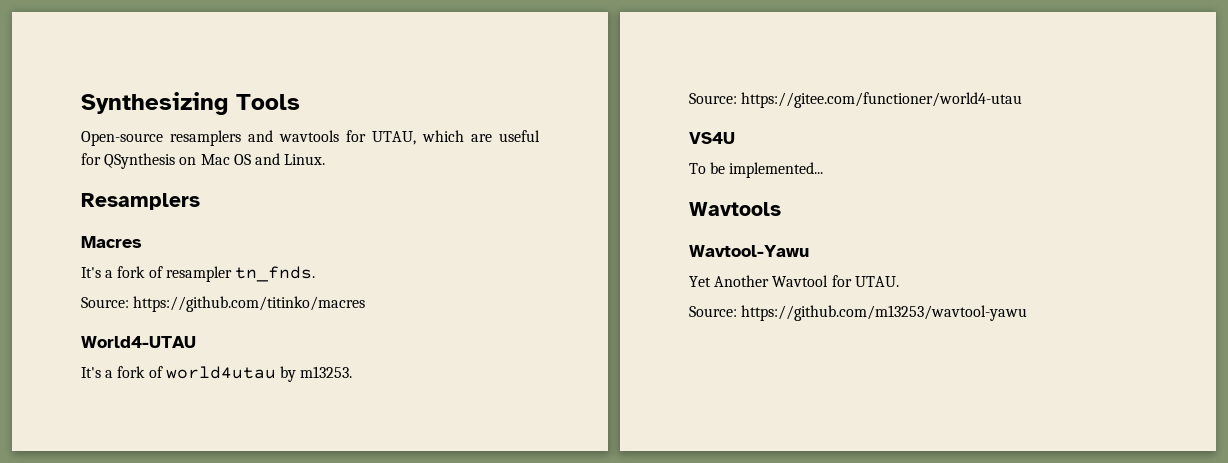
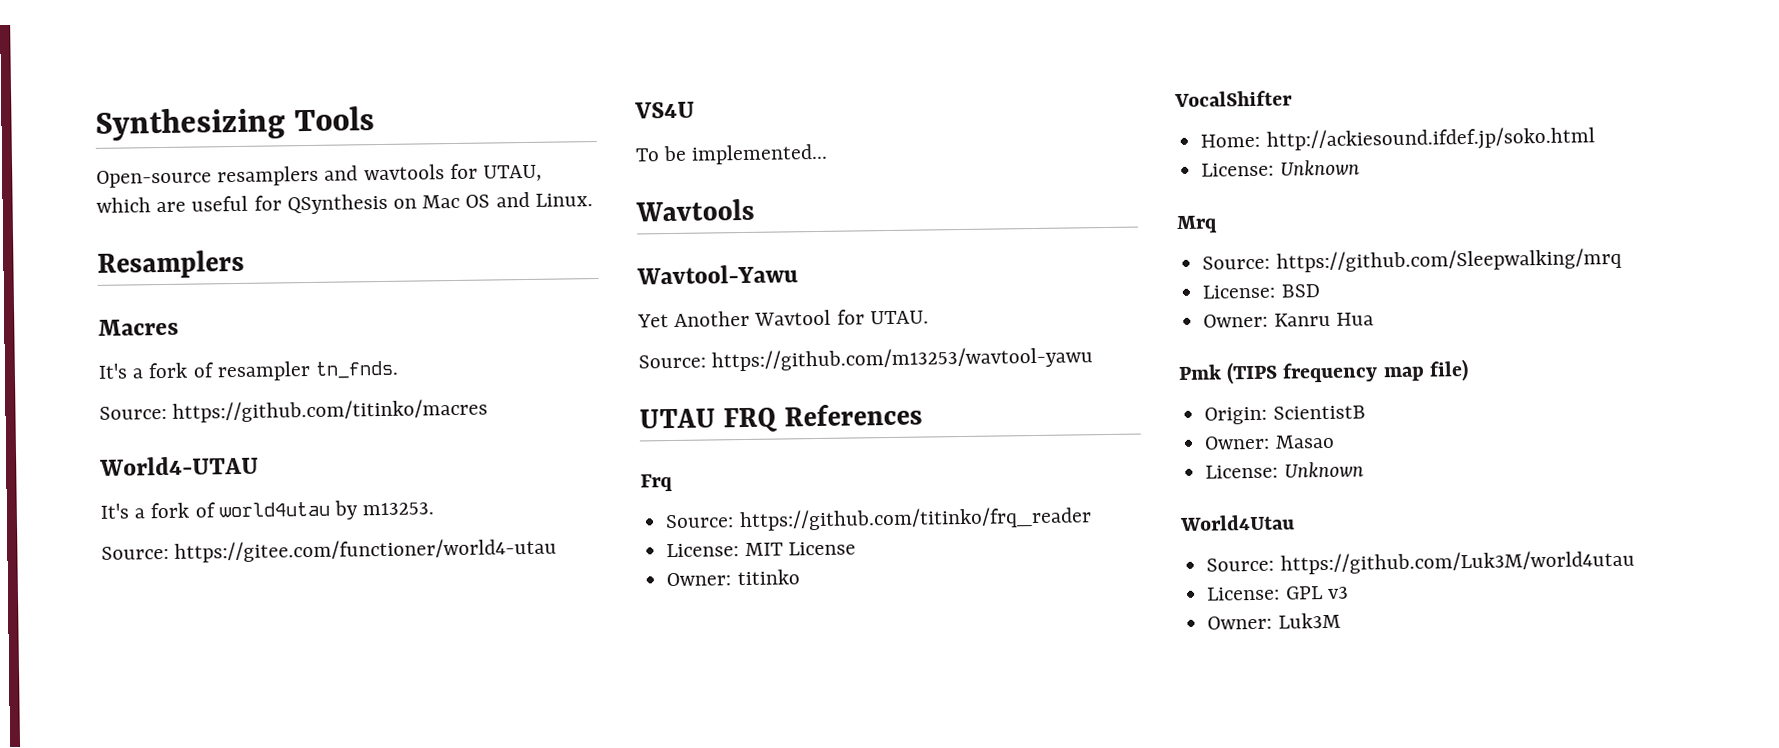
+ UTAU FRQ References
+ Frq
+ Source: https://github.com/titinko/frq_reader
+ License: MIT License
+ Owner: titinko
+ VocalShifter
+ Home: http://ackiesound.ifdef.jp/soko.html
+ License: Unknown
+ Mrq
+ Source: https://github.com/Sleepwalking/mrq
+ License: BSD
+ Owner: Kanru Hua
+ Pmk (TIPS frequency map file)
+ Origin: ScientistB
+ Owner: Masao
+ License: Unknown
+ World4Utau
+ Source: https://github.com/Luk3M/world4utau
+ License: GPL v3
+ Owner: Luk3M

